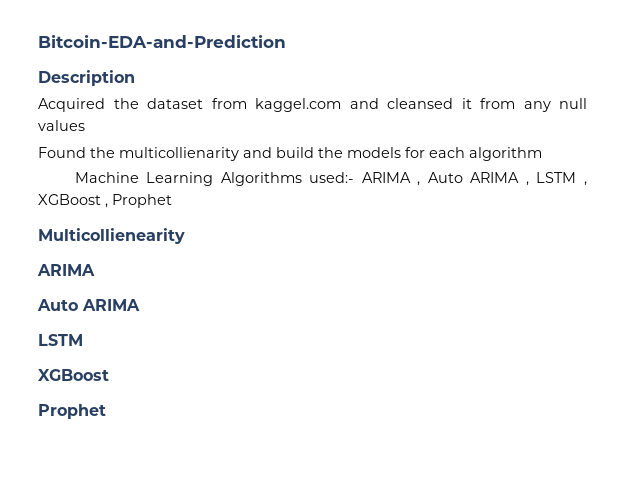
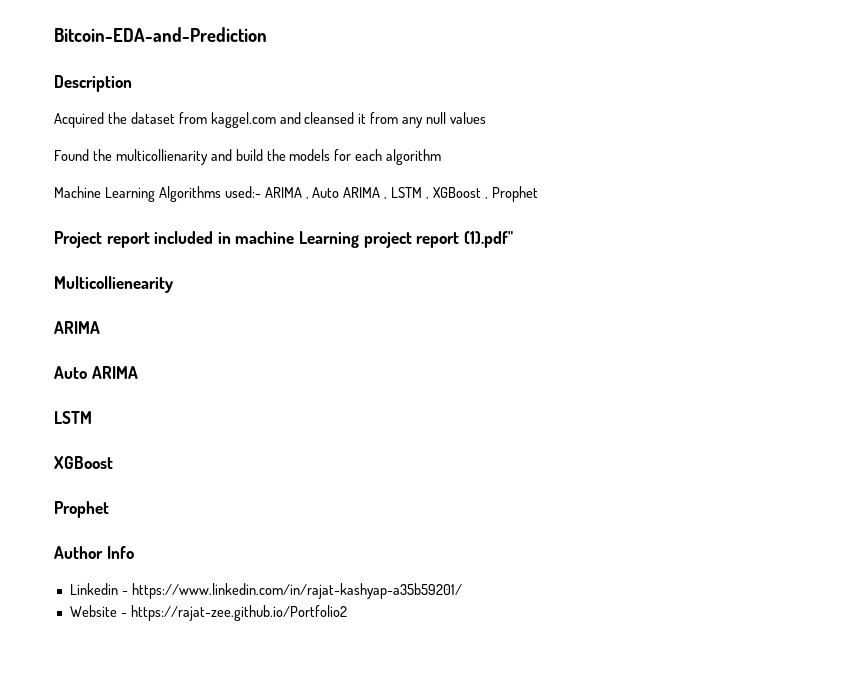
+ Project report included in machine Learning project report (1).pdf"
+ Author Info
+ Linkedin - https://www.linkedin.com/in/rajat-kashyap-a35b59201/
+ Website - https://rajat-zee.github.io/Portfolio2

